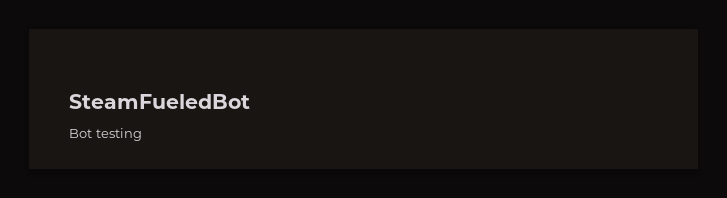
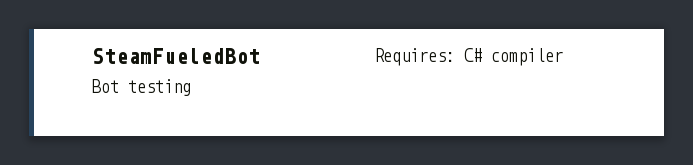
+ Requires: C# compiler

